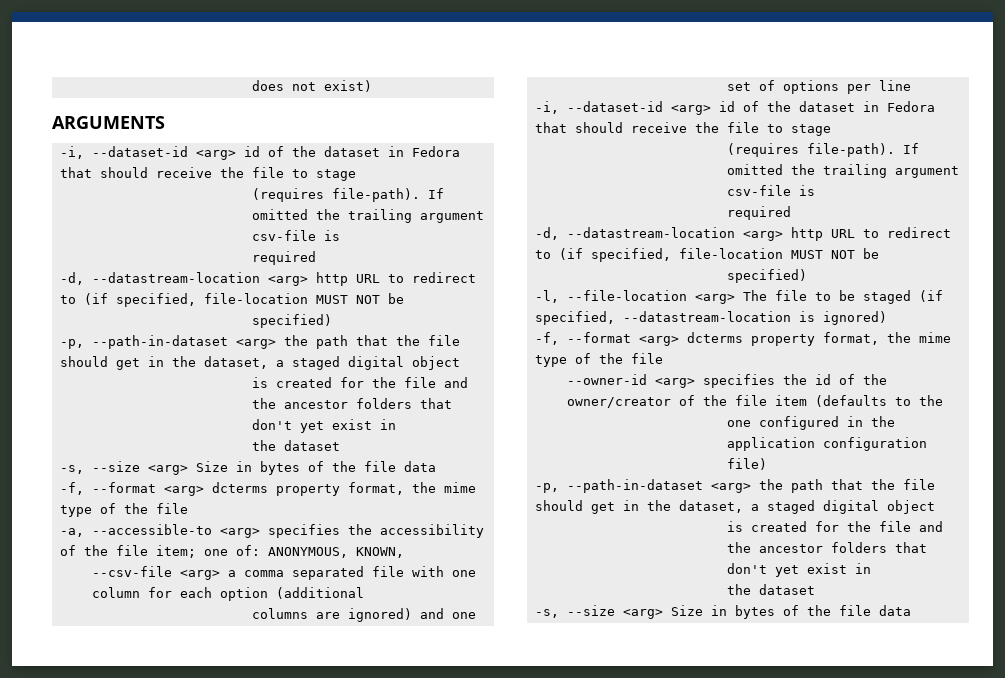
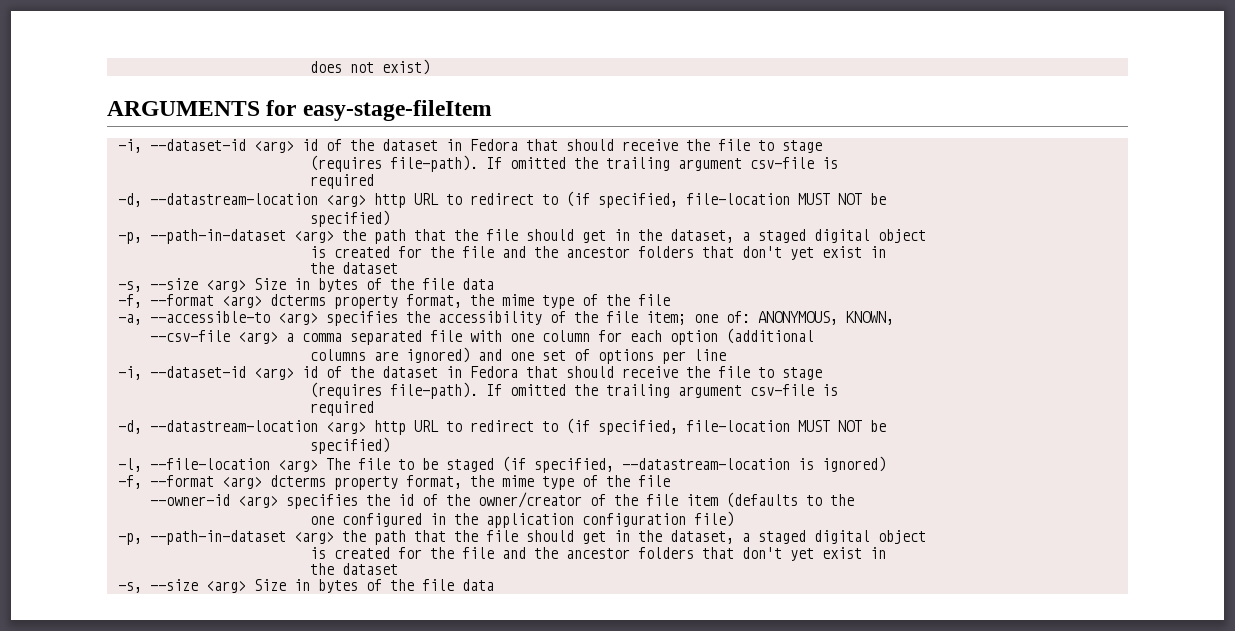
- ARGUMENTS
+ ARGUMENTS for easy-stage-fileItem

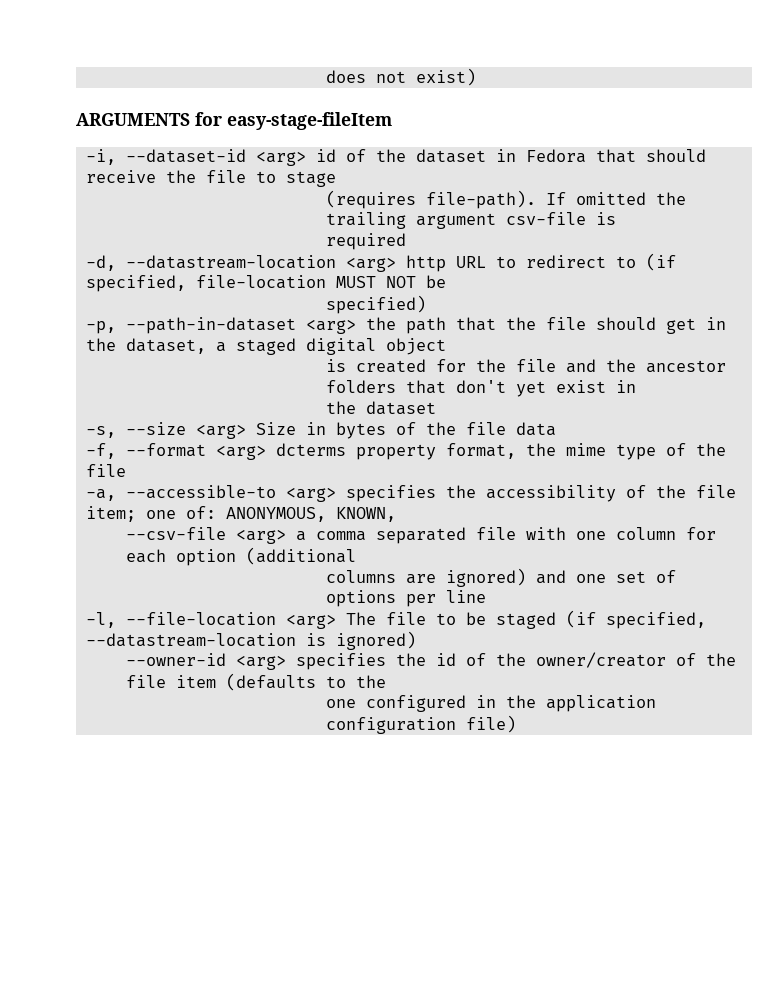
  columns are ignored) and one set of options per line
- -i, --dataset-id <arg> id of the dataset in Fedora that should receive the file to stage
- (requires file-path). If omitted the trailing argument csv-file is
- required
- -d, --datastream-location <arg> http URL to redirect to (if specified, file-location MUST NOT be
- specified)
  -l, --file-location <arg> The file to be staged (if specified, --datastream-location is ignored)
- -f, --format <arg> dcterms property format, the mime type of the file
  one configured in the application configuration file)
- -p, --path-in-dataset <arg> the path that the file should get in the dataset, a staged digital object
- is created for the file and the ancestor folders that don't yet exist in
- the dataset
- -s, --size <arg> Size in bytes of the file data

